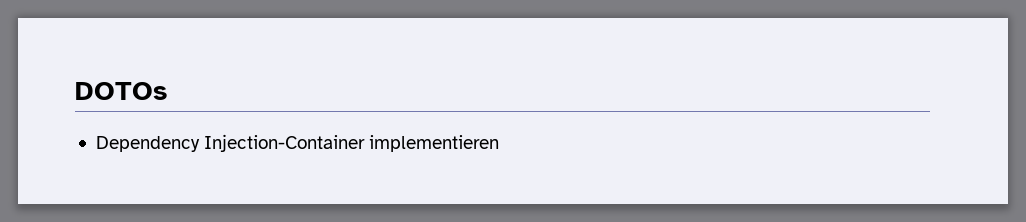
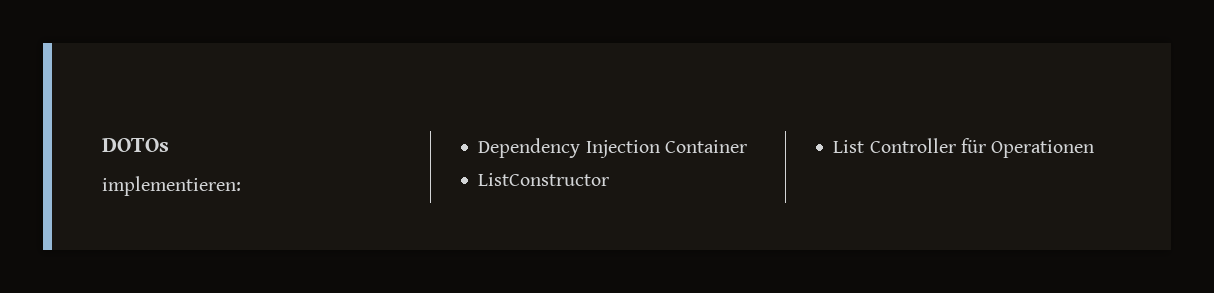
+ implementieren:
- Dependency Injection-Container implementieren
+ Dependency Injection Container
+ ListConstructor
+ List Controller für Operationen

